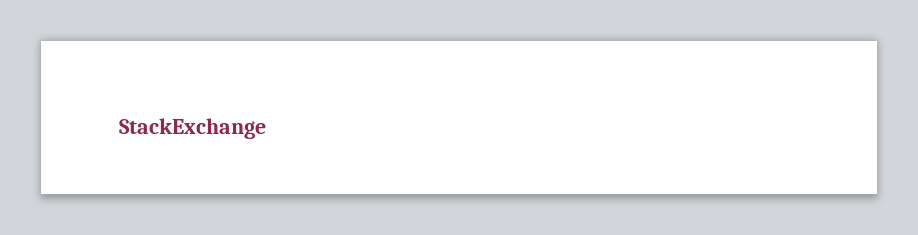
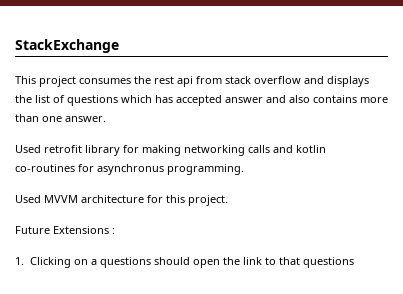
+ This project consumes the rest api from stack overflow and displays the list of questions which has accepted answer and also contains more than one answer.
+ Used retrofit library for making networking calls and kotlin co-routines for asynchronus programming.
+ Used MVVM architecture for this project.
+ Future Extensions :
+ 1. Clicking on a questions should open the link to that questions

